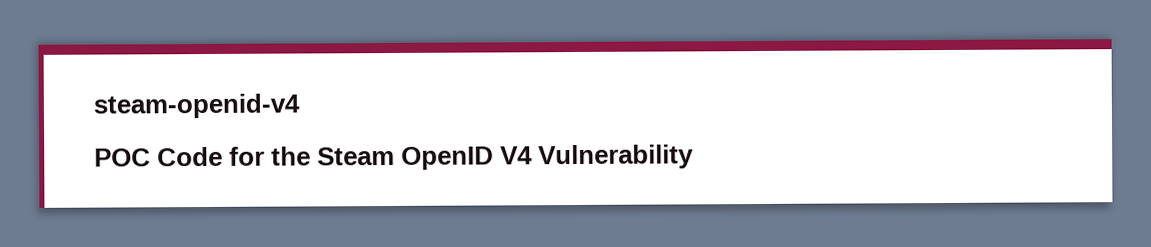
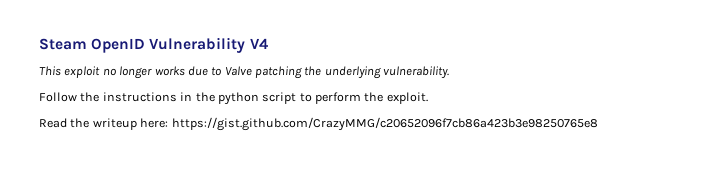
- steam-openid-v4
- POC Code for the Steam OpenID V4 Vulnerability
+ Steam OpenID Vulnerability V4
+ This exploit no longer works due to Valve patching the underlying vulnerability.
+ Follow the instructions in the python script to perform the exploit.
+ Read the writeup here: https://gist.github.com/CrazyMMG/c20652096f7cb86a423b3e98250765e8

